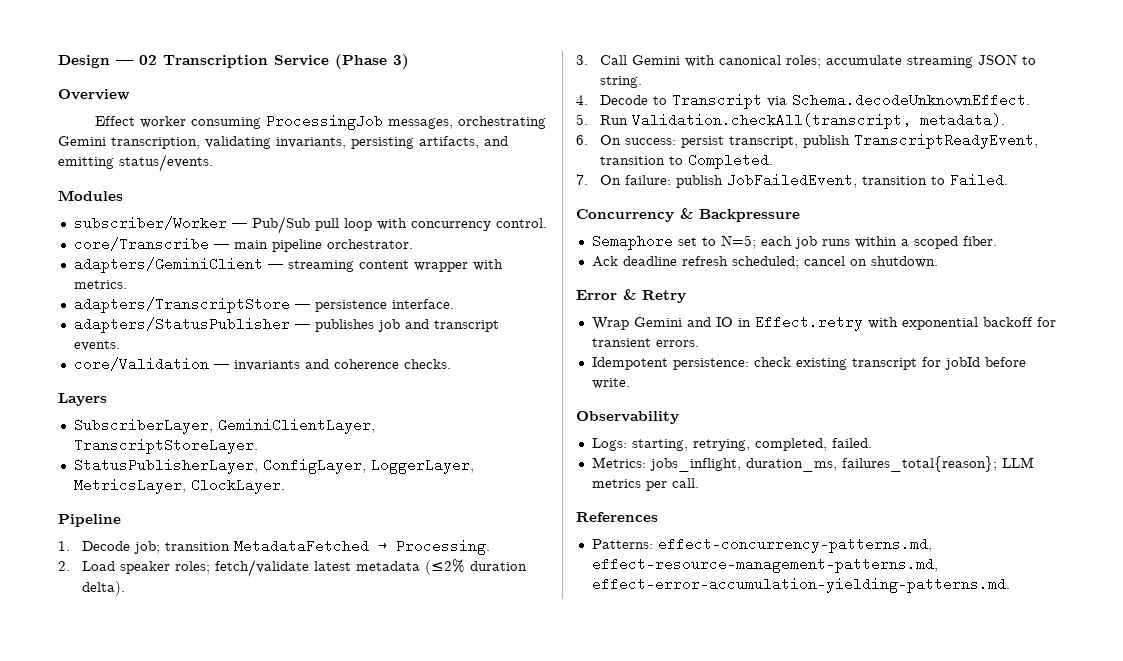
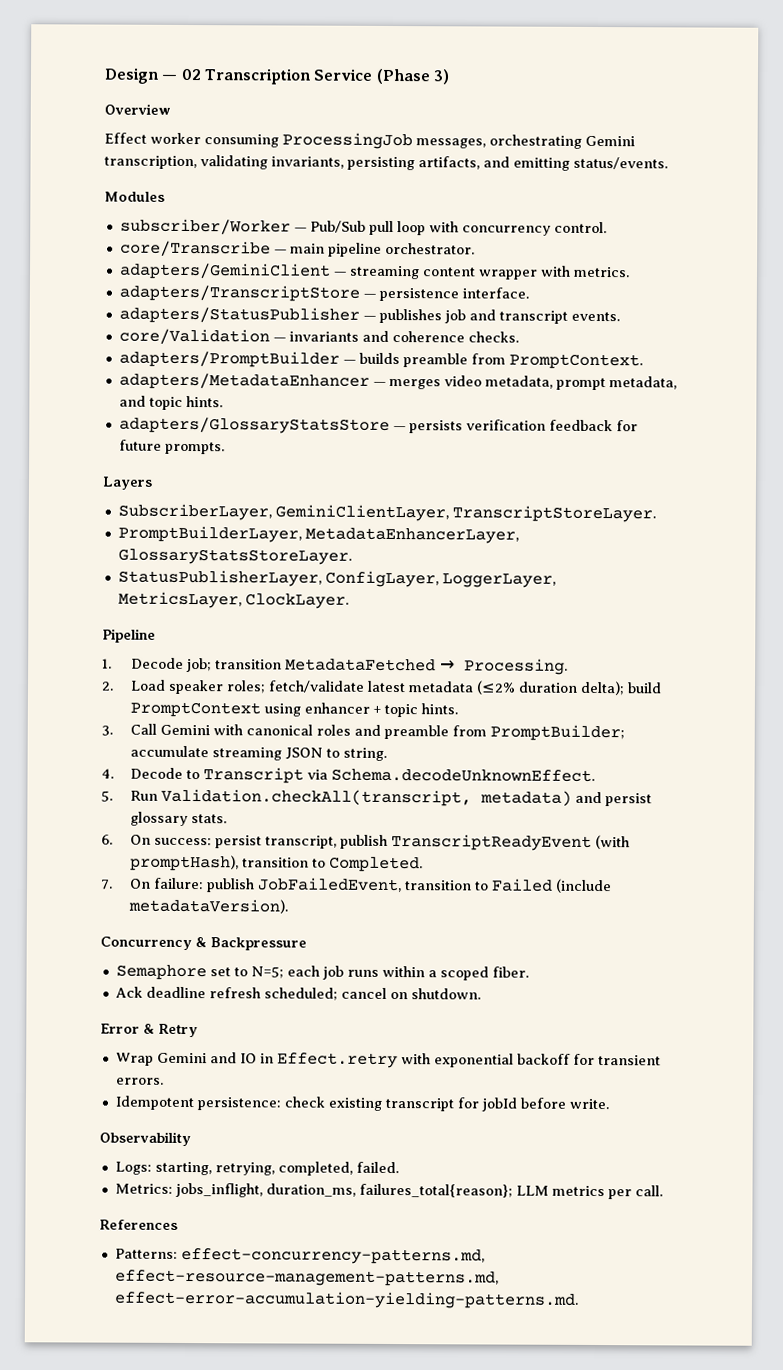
+ adapters/PromptBuilder — builds preamble from PromptContext.
+ adapters/MetadataEnhancer — merges video metadata, prompt metadata, and topic hints.
+ adapters/GlossaryStatsStore — persists verification feedback for future prompts.
+ PromptBuilderLayer, MetadataEnhancerLayer, GlossaryStatsStoreLayer.
- 2. Load speaker roles; fetch/validate latest metadata (≤2% duration delta).
+ 2. Load speaker roles; fetch/validate latest metadata (≤2% duration delta); build PromptContext using enhancer + topic hints.
- 3. Call Gemini with canonical roles; accumulate streaming JSON to string.
+ 3. Call Gemini with canonical roles and preamble from PromptBuilder; accumulate streaming JSON to string.
- 5. Run Validation.checkAll(transcript, metadata).
+ 5. Run Validation.checkAll(transcript, metadata) and persist glossary stats.
- 6. On success: persist transcript, publish TranscriptReadyEvent, transition to Completed.
+ 6. On success: persist transcript, publish TranscriptReadyEvent (with promptHash), transition to Completed.
- 7. On failure: publish JobFailedEvent, transition to Failed.
+ 7. On failure: publish JobFailedEvent, transition to Failed (include metadataVersion).

